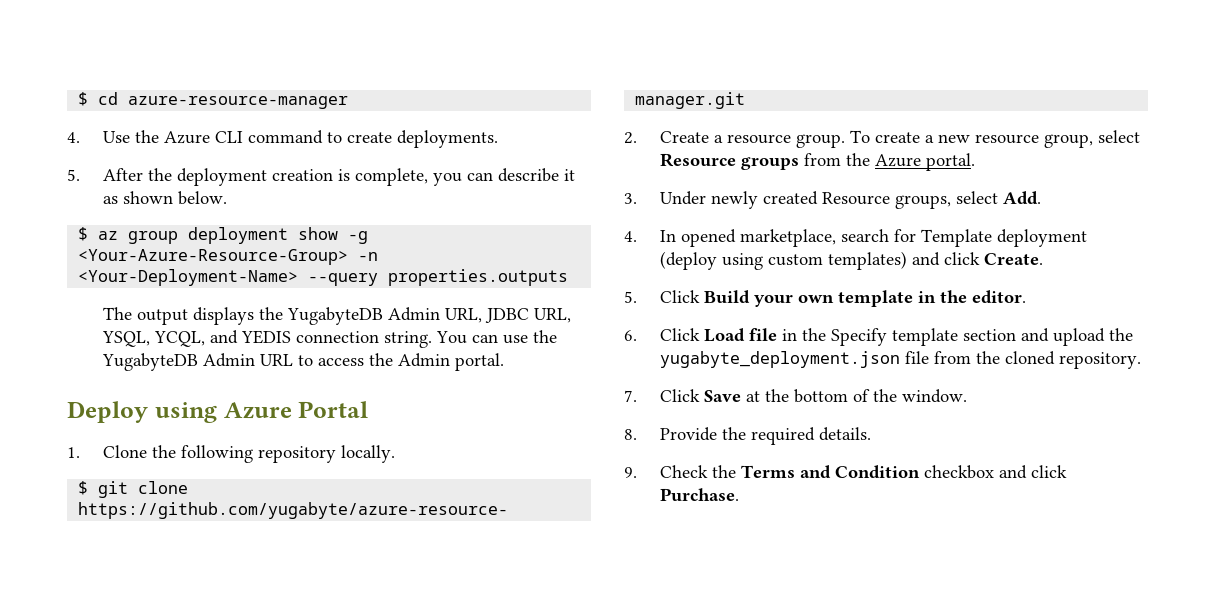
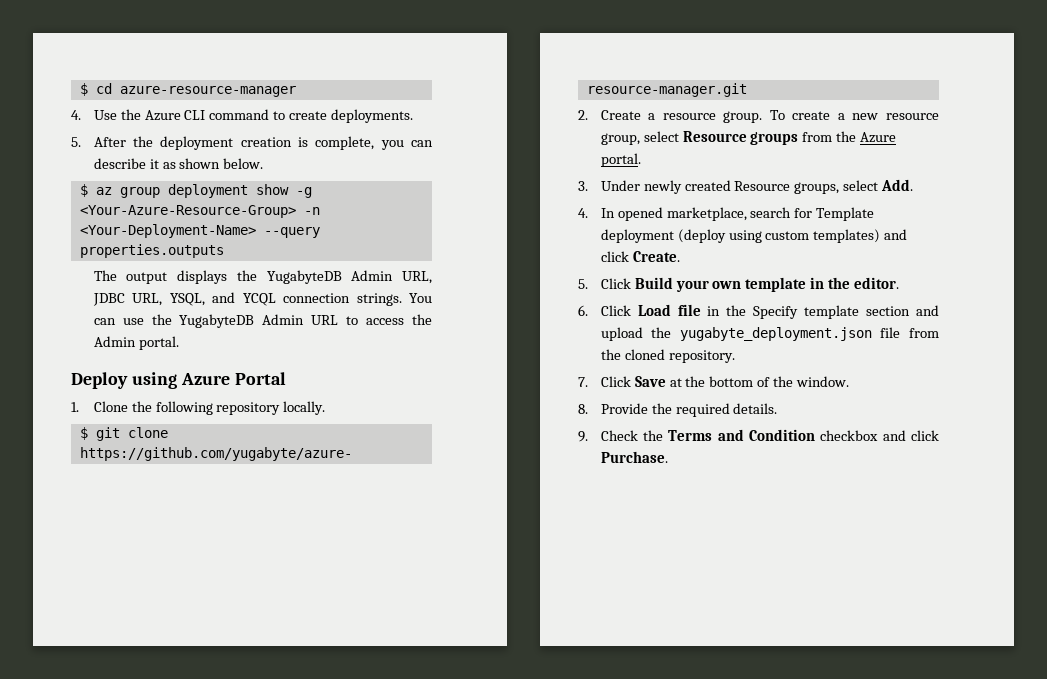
- The output displays the YugabyteDB Admin URL, JDBC URL, YSQL, YCQL, and YEDIS connection string.
+ The output displays the YugabyteDB Admin URL, JDBC URL, YSQL, and YCQL connection strings.

